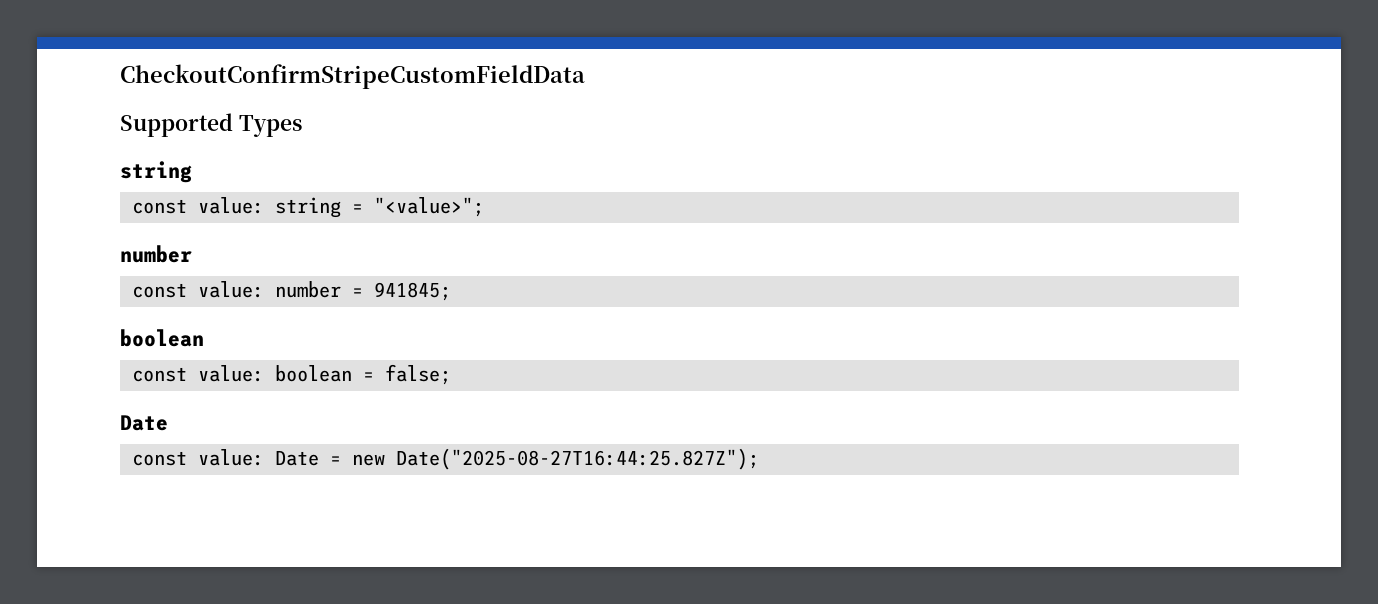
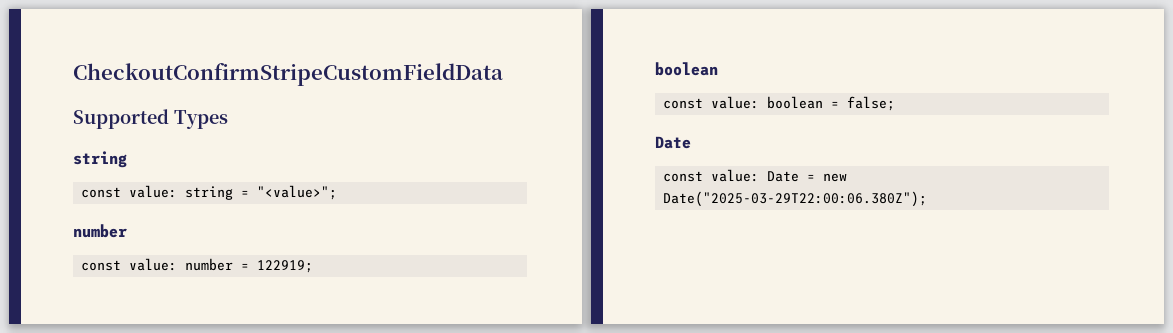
- const value: number = 941845;
+ const value: number = 122919;
- const value: Date = new Date("2025-08-27T16:44:25.827Z");
+ const value: Date = new Date("2025-03-29T22:00:06.380Z");

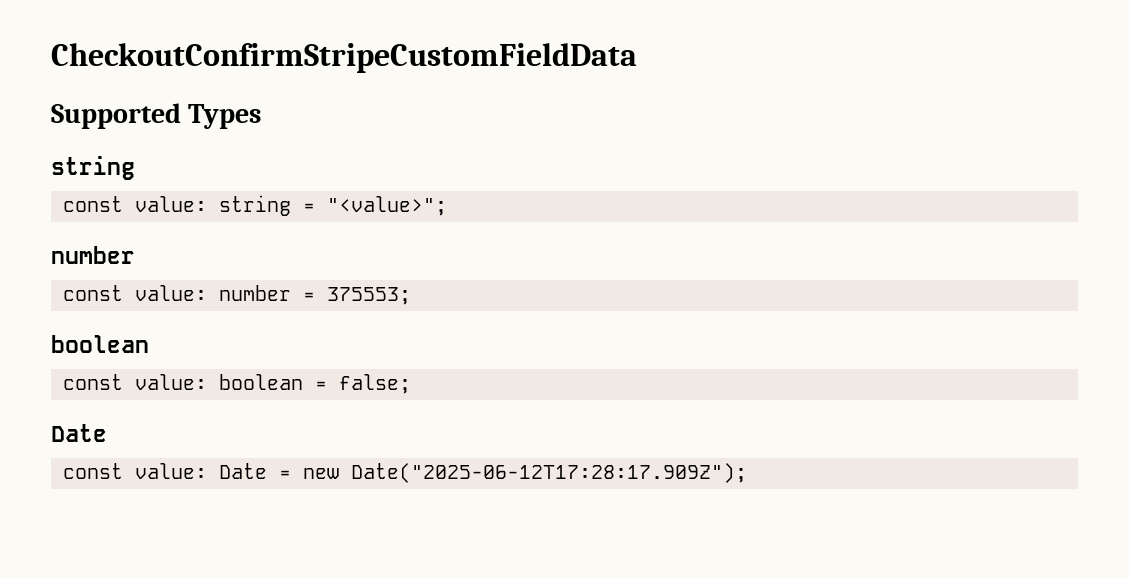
- const value: number = 122919;
+ const value: number = 375553;
- const value: Date = new Date("2025-03-29T22:00:06.380Z");
+ const value: Date = new Date("2025-06-12T17:28:17.909Z");

